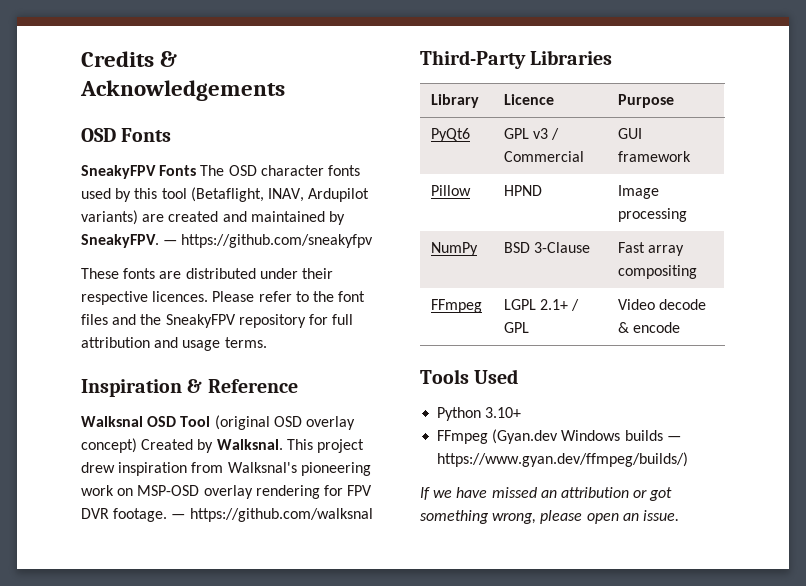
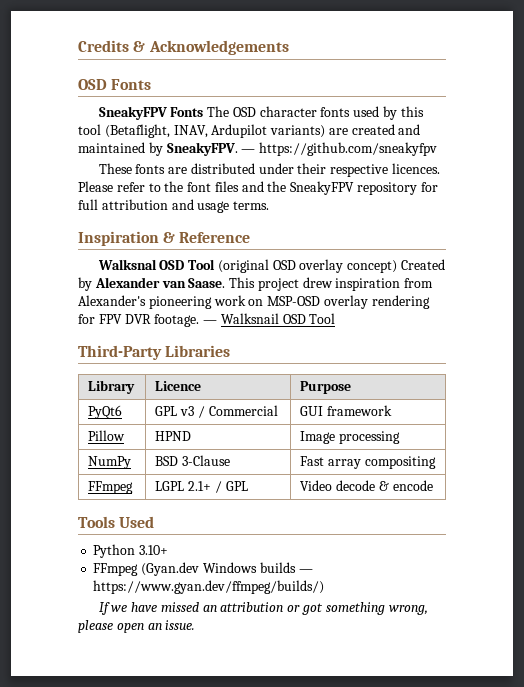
- Walksnal OSD Tool (original OSD overlay concept) Created by Walksnal.
+ Walksnal OSD Tool (original OSD overlay concept) Created by Alexander van Saase.
- This project drew inspiration from Walksnal's pioneering work on MSP-OSD overlay rendering for FPV DVR footage.
+ This project drew inspiration from Alexander's pioneering work on MSP-OSD overlay rendering for FPV DVR footage.
- — https://github.com/walksnal
+ — Walksnail OSD Tool

